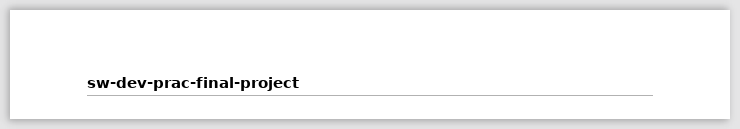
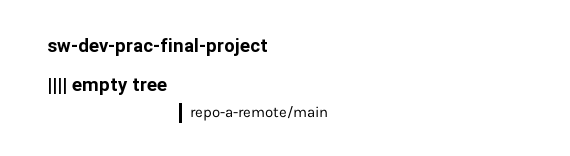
+ |||| empty tree
+ repo-a-remote/main

